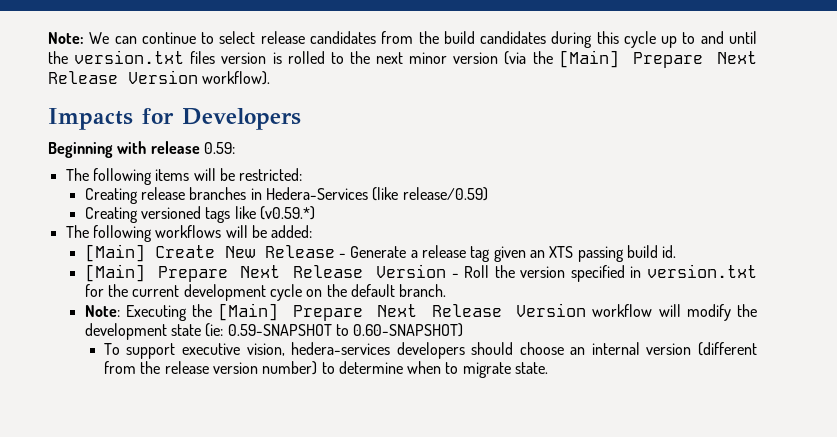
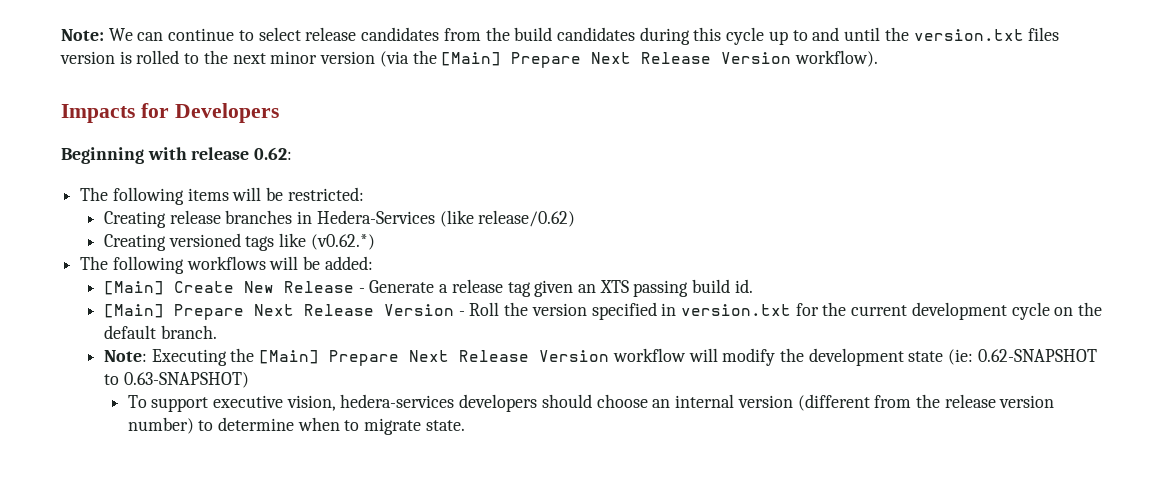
- Beginning with release 0.59:
+ Beginning with release 0.62:
- Creating release branches in Hedera-Services (like release/0.59)
+ Creating release branches in Hedera-Services (like release/0.62)
- Creating versioned tags like (v0.59.*)
+ Creating versioned tags like (v0.62.*)
- Note: Executing the [Main] Prepare Next Release Version workflow will modify the development state (ie: 0.59-SNAPSHOT to 0.60-SNAPSHOT)
+ Note: Executing the [Main] Prepare Next Release Version workflow will modify the development state (ie: 0.62-SNAPSHOT to 0.63-SNAPSHOT)

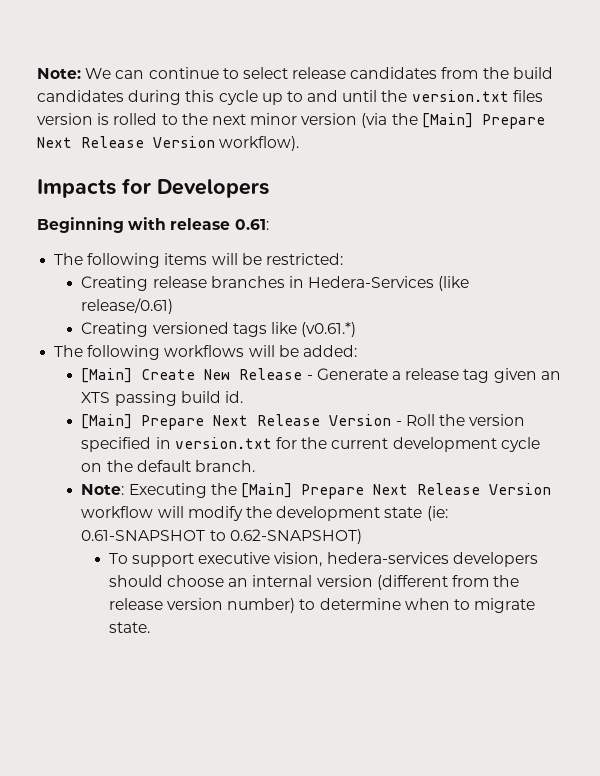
- Beginning with release 0.62:
+ Beginning with release 0.61:
- Creating release branches in Hedera-Services (like release/0.62)
+ Creating release branches in Hedera-Services (like release/0.61)
- Creating versioned tags like (v0.62.*)
+ Creating versioned tags like (v0.61.*)
- Note: Executing the [Main] Prepare Next Release Version workflow will modify the development state (ie: 0.62-SNAPSHOT to 0.63-SNAPSHOT)
+ Note: Executing the [Main] Prepare Next Release Version workflow will modify the development state (ie: 0.61-SNAPSHOT to 0.62-SNAPSHOT)

